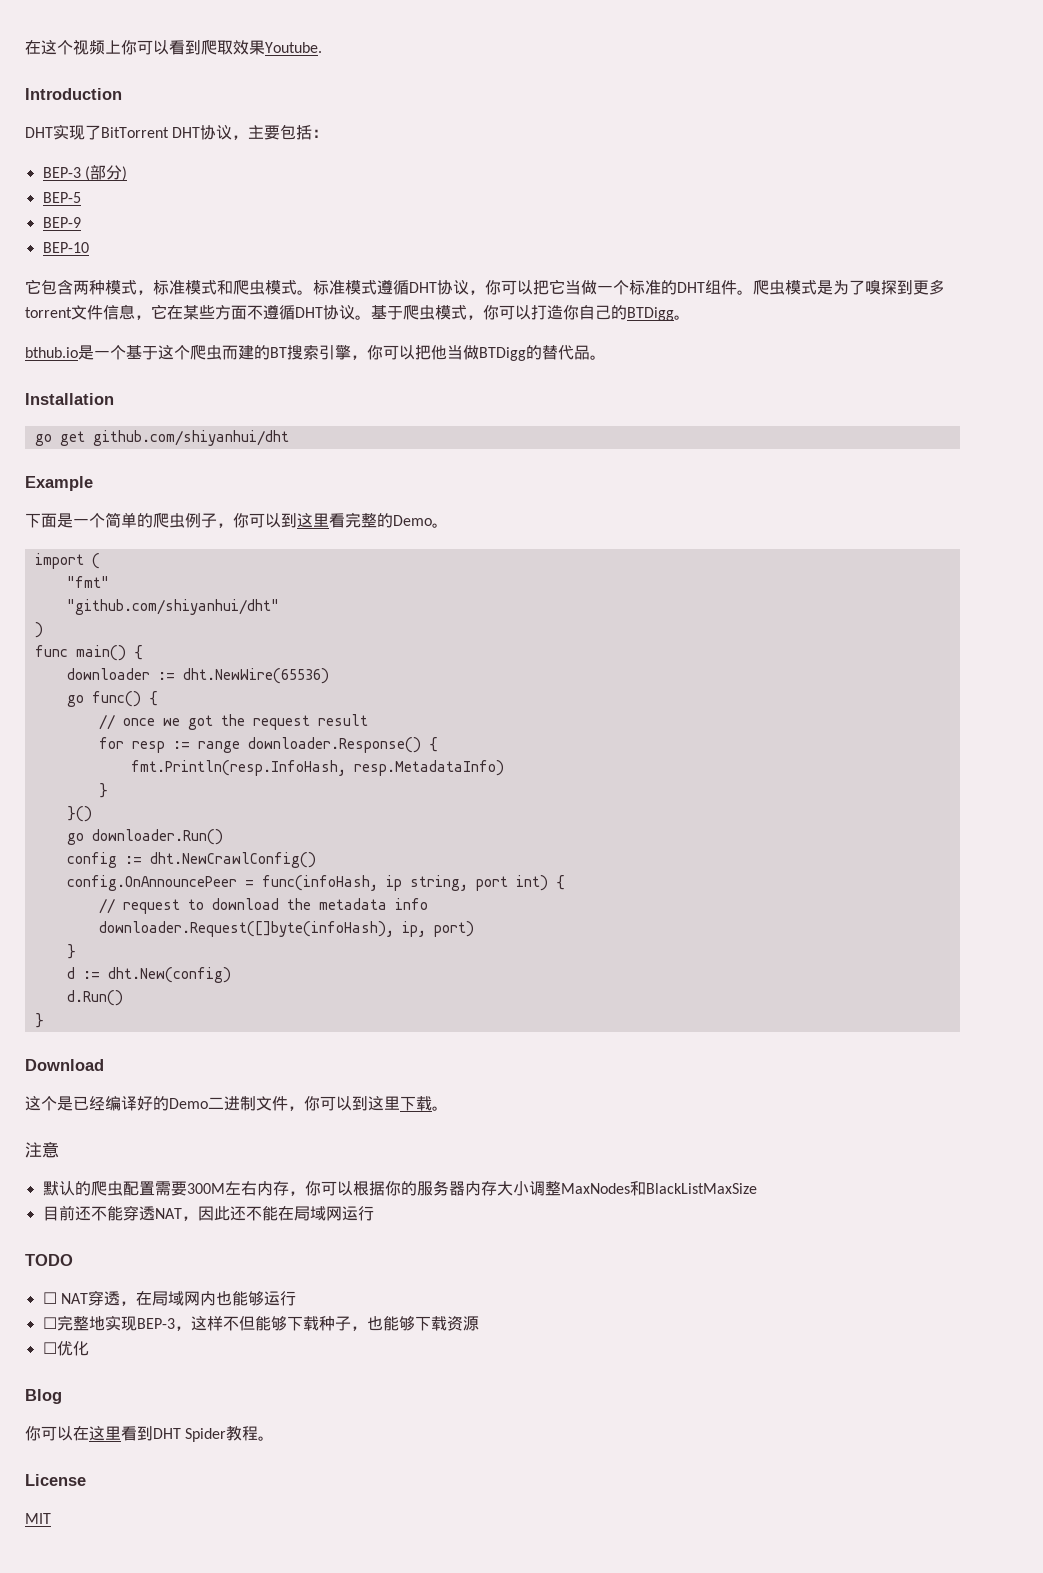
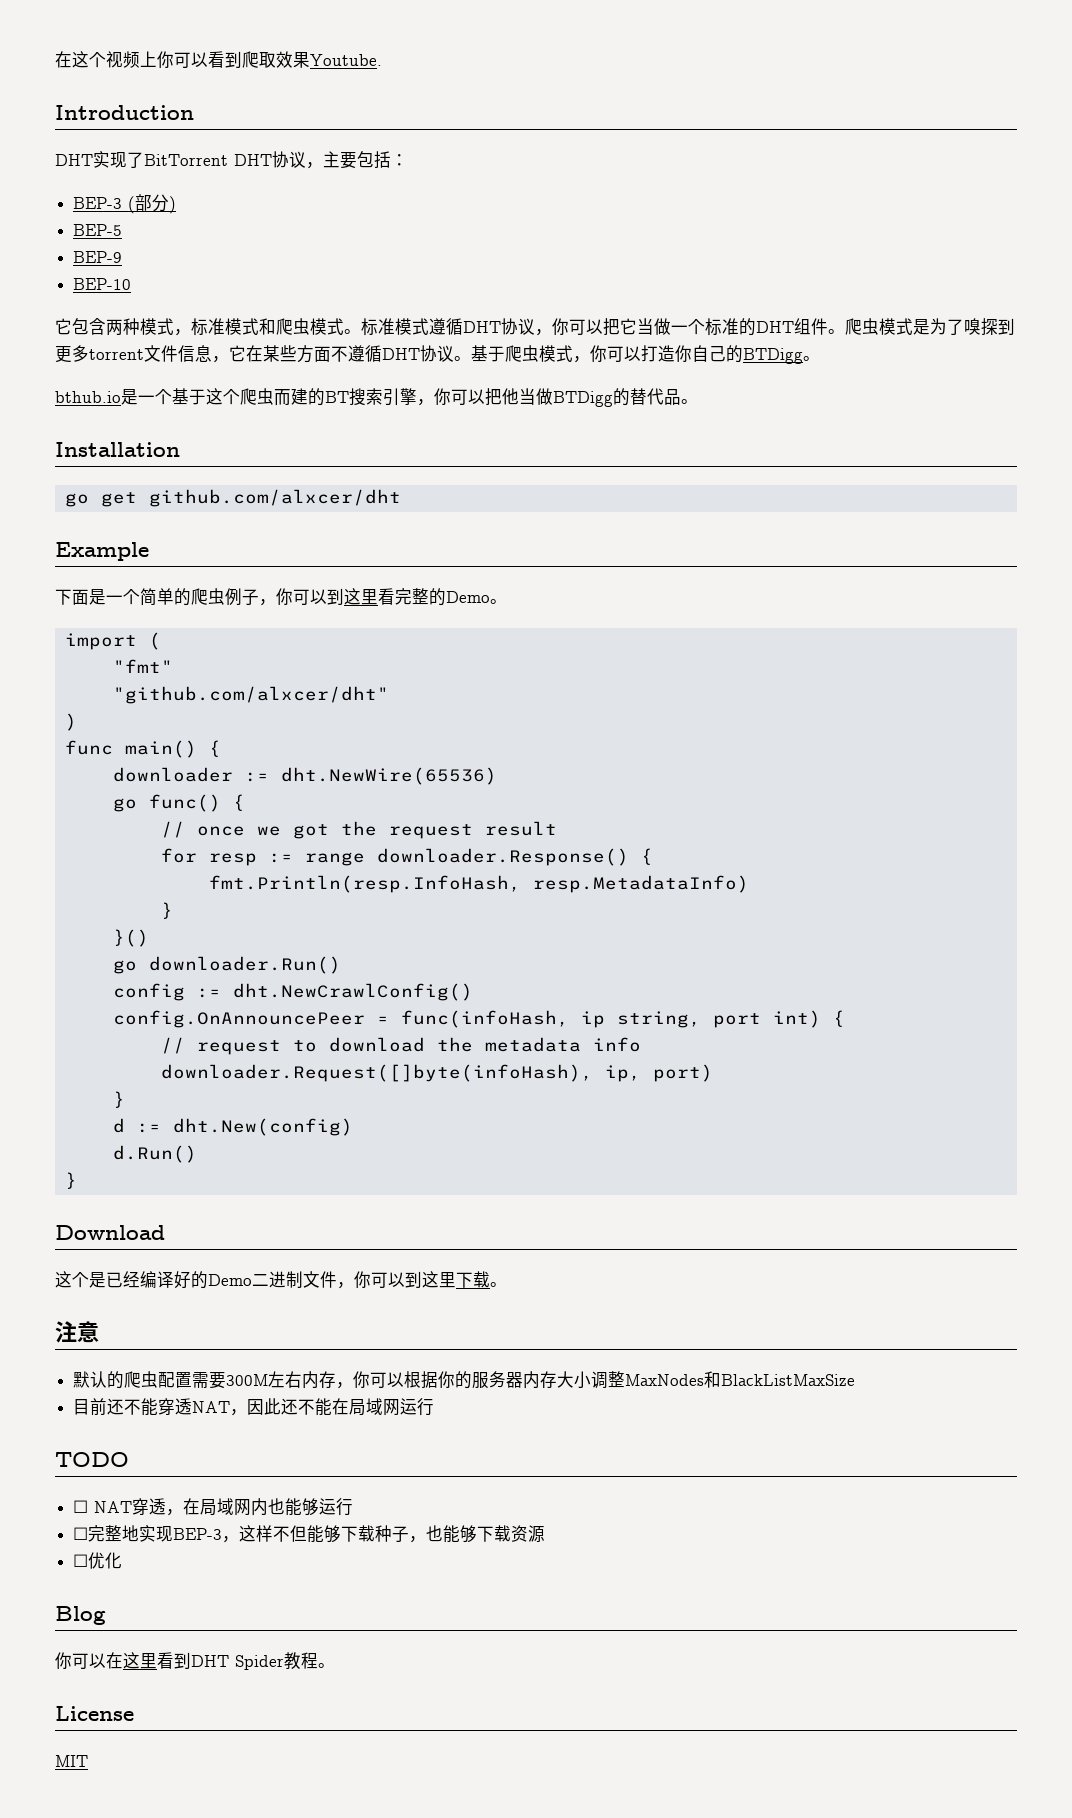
- go get github.com/shiyanhui/dht
+ go get github.com/alxcer/dht
- "github.com/shiyanhui/dht"
+ "github.com/alxcer/dht"

